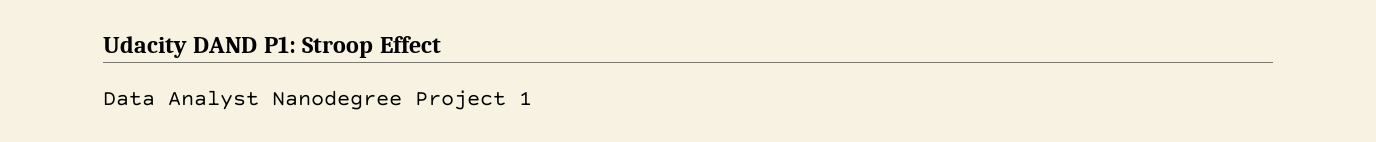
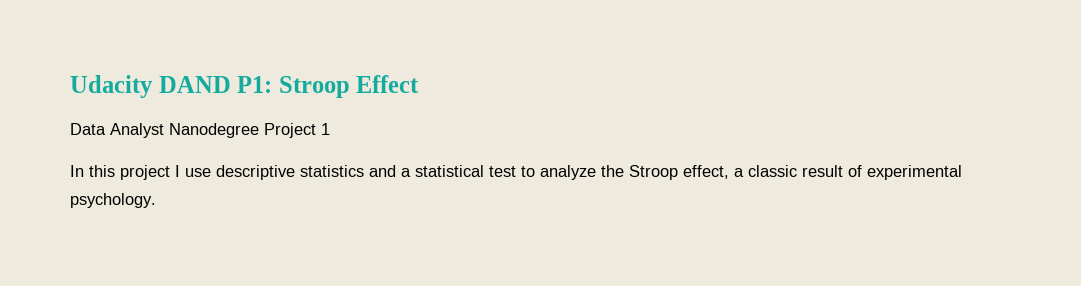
+ In this project I use descriptive statistics and a statistical test to analyze the Stroop effect, a classic result of experimental psychology.

